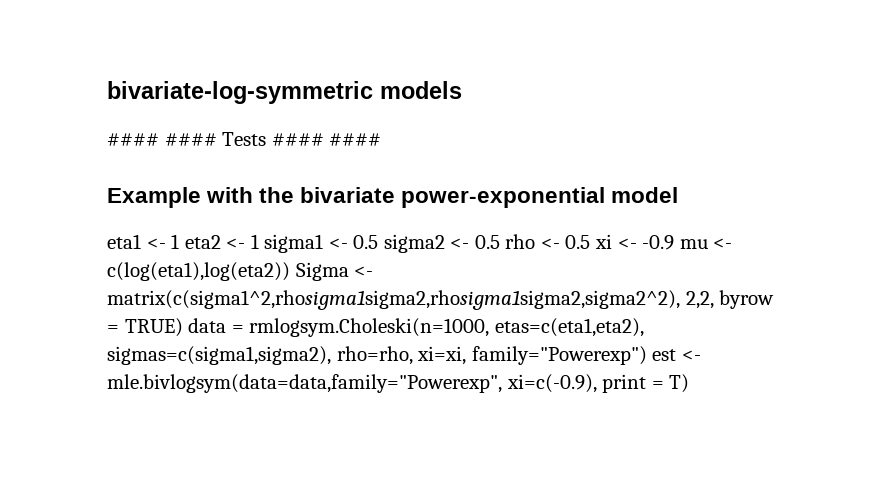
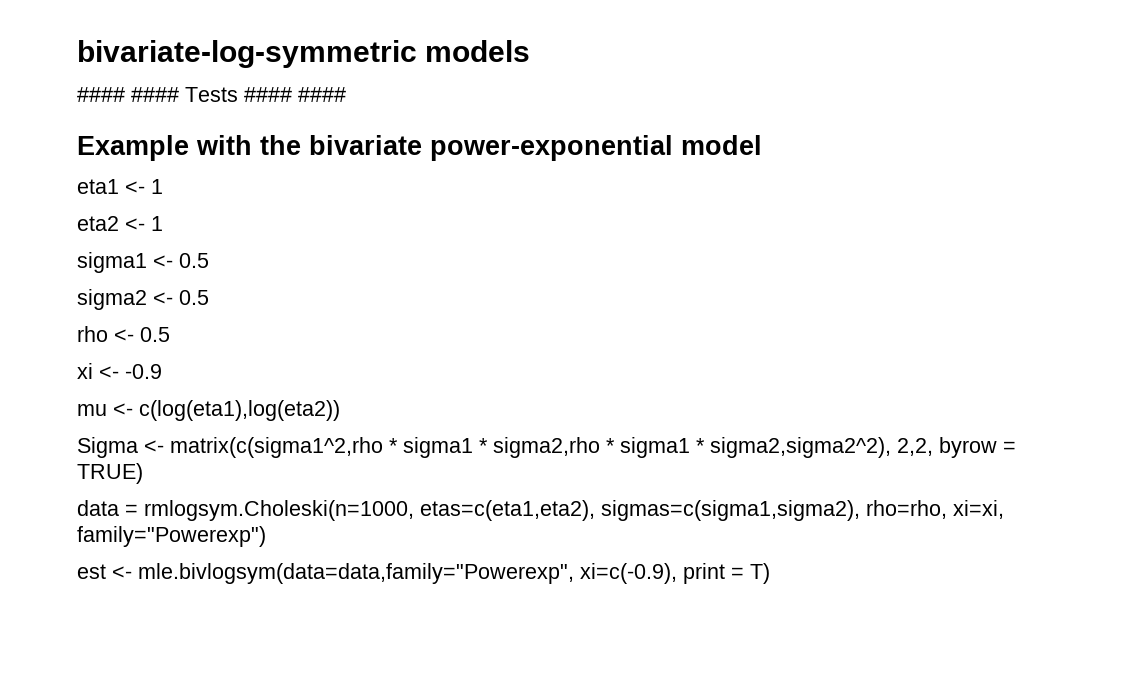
- eta1 <- 1 eta2 <- 1 sigma1 <- 0.5 sigma2 <- 0.5 rho <- 0.5 xi <- -0.9 mu <- c(log(eta1),log(eta2)) Sigma <- matrix(c(sigma1^2,rhosigma1sigma2,rhosigma1sigma2,sigma2^2), 2,2, byrow = TRUE) data = rmlogsym.Choleski(n=1000, etas=c(eta1,eta2), sigmas=c(sigma1,sigma2), rho=rho, xi=xi, family="Powerexp") est <- mle.bivlogsym(data=data,family="Powerexp", xi=c(-0.9), print = T)
+ eta1 <- 1
+ eta2 <- 1
+ sigma1 <- 0.5
+ sigma2 <- 0.5
+ rho <- 0.5
+ xi <- -0.9
+ mu <- c(log(eta1),log(eta2))
+ Sigma <- matrix(c(sigma1^2,rho * sigma1 * sigma2,rho * sigma1 * sigma2,sigma2^2), 2,2, byrow = TRUE)
+ data = rmlogsym.Choleski(n=1000, etas=c(eta1,eta2), sigmas=c(sigma1,sigma2), rho=rho, xi=xi, family="Powerexp")
+ est <- mle.bivlogsym(data=data,family="Powerexp", xi=c(-0.9), print = T)

